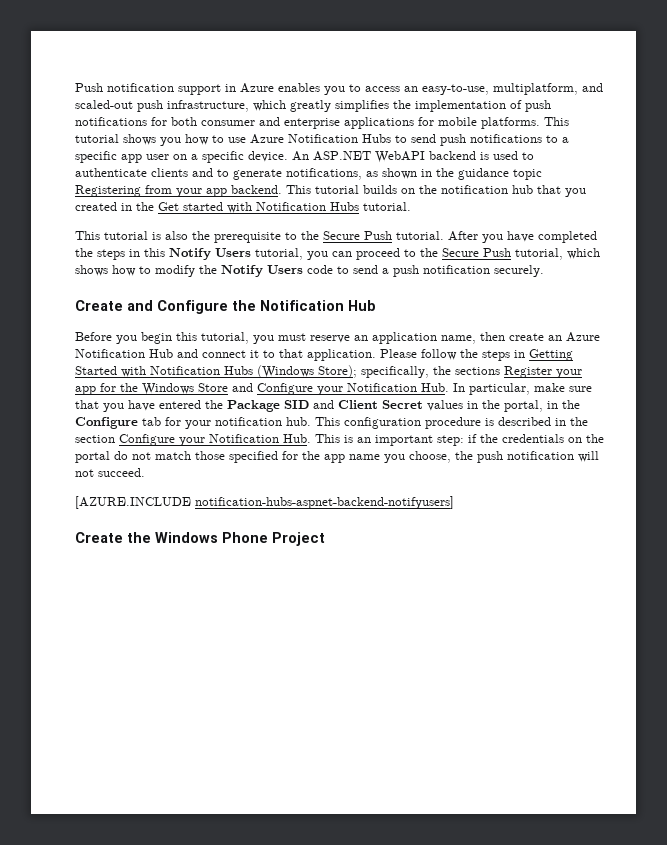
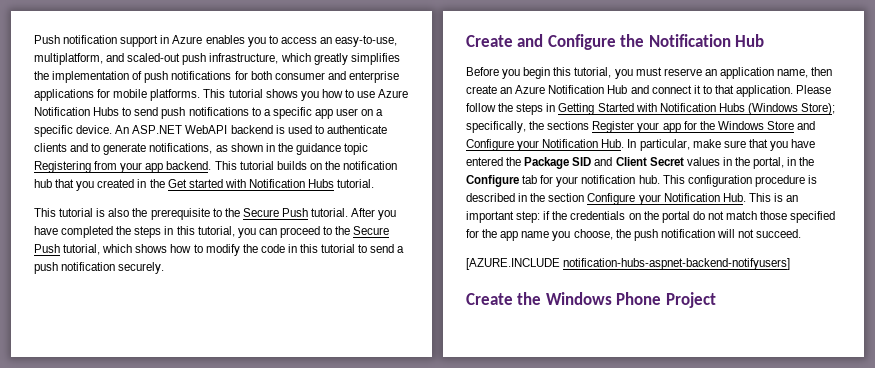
- After you have completed the steps in this Notify Users tutorial, you can proceed to the Secure Push tutorial, which shows how to modify the Notify Users code to send a push notification securely.
+ After you have completed the steps in this tutorial, you can proceed to the Secure Push tutorial, which shows how to modify the code in this tutorial to send a push notification securely.

